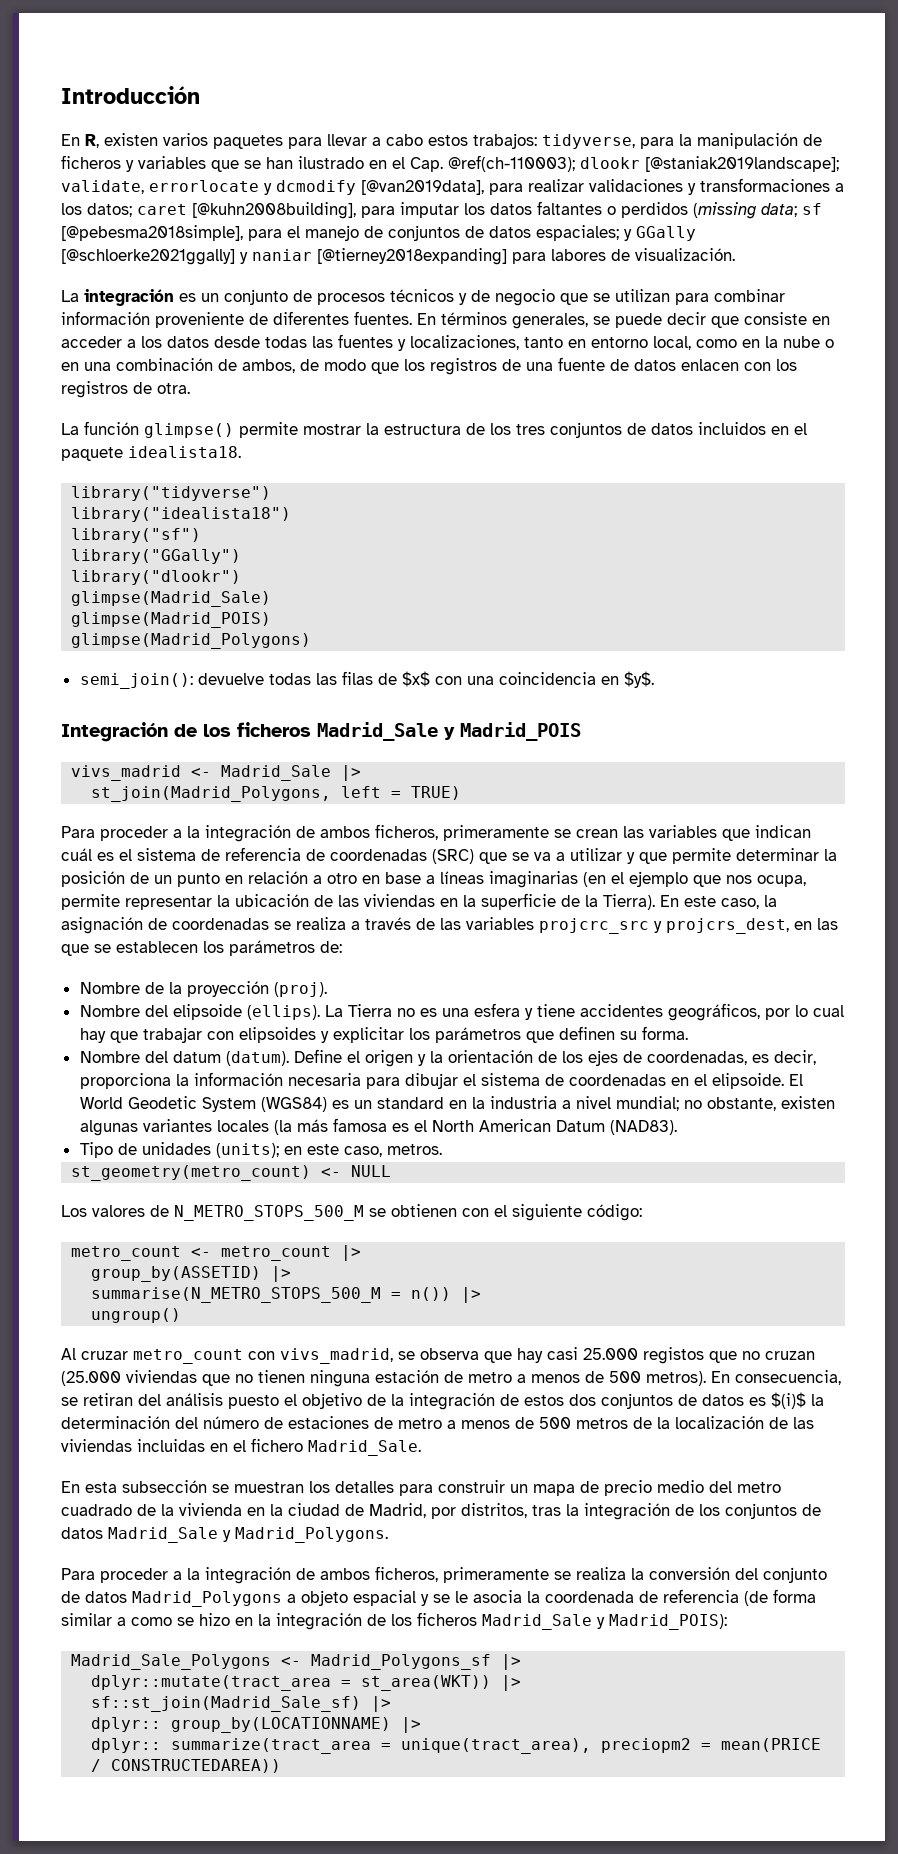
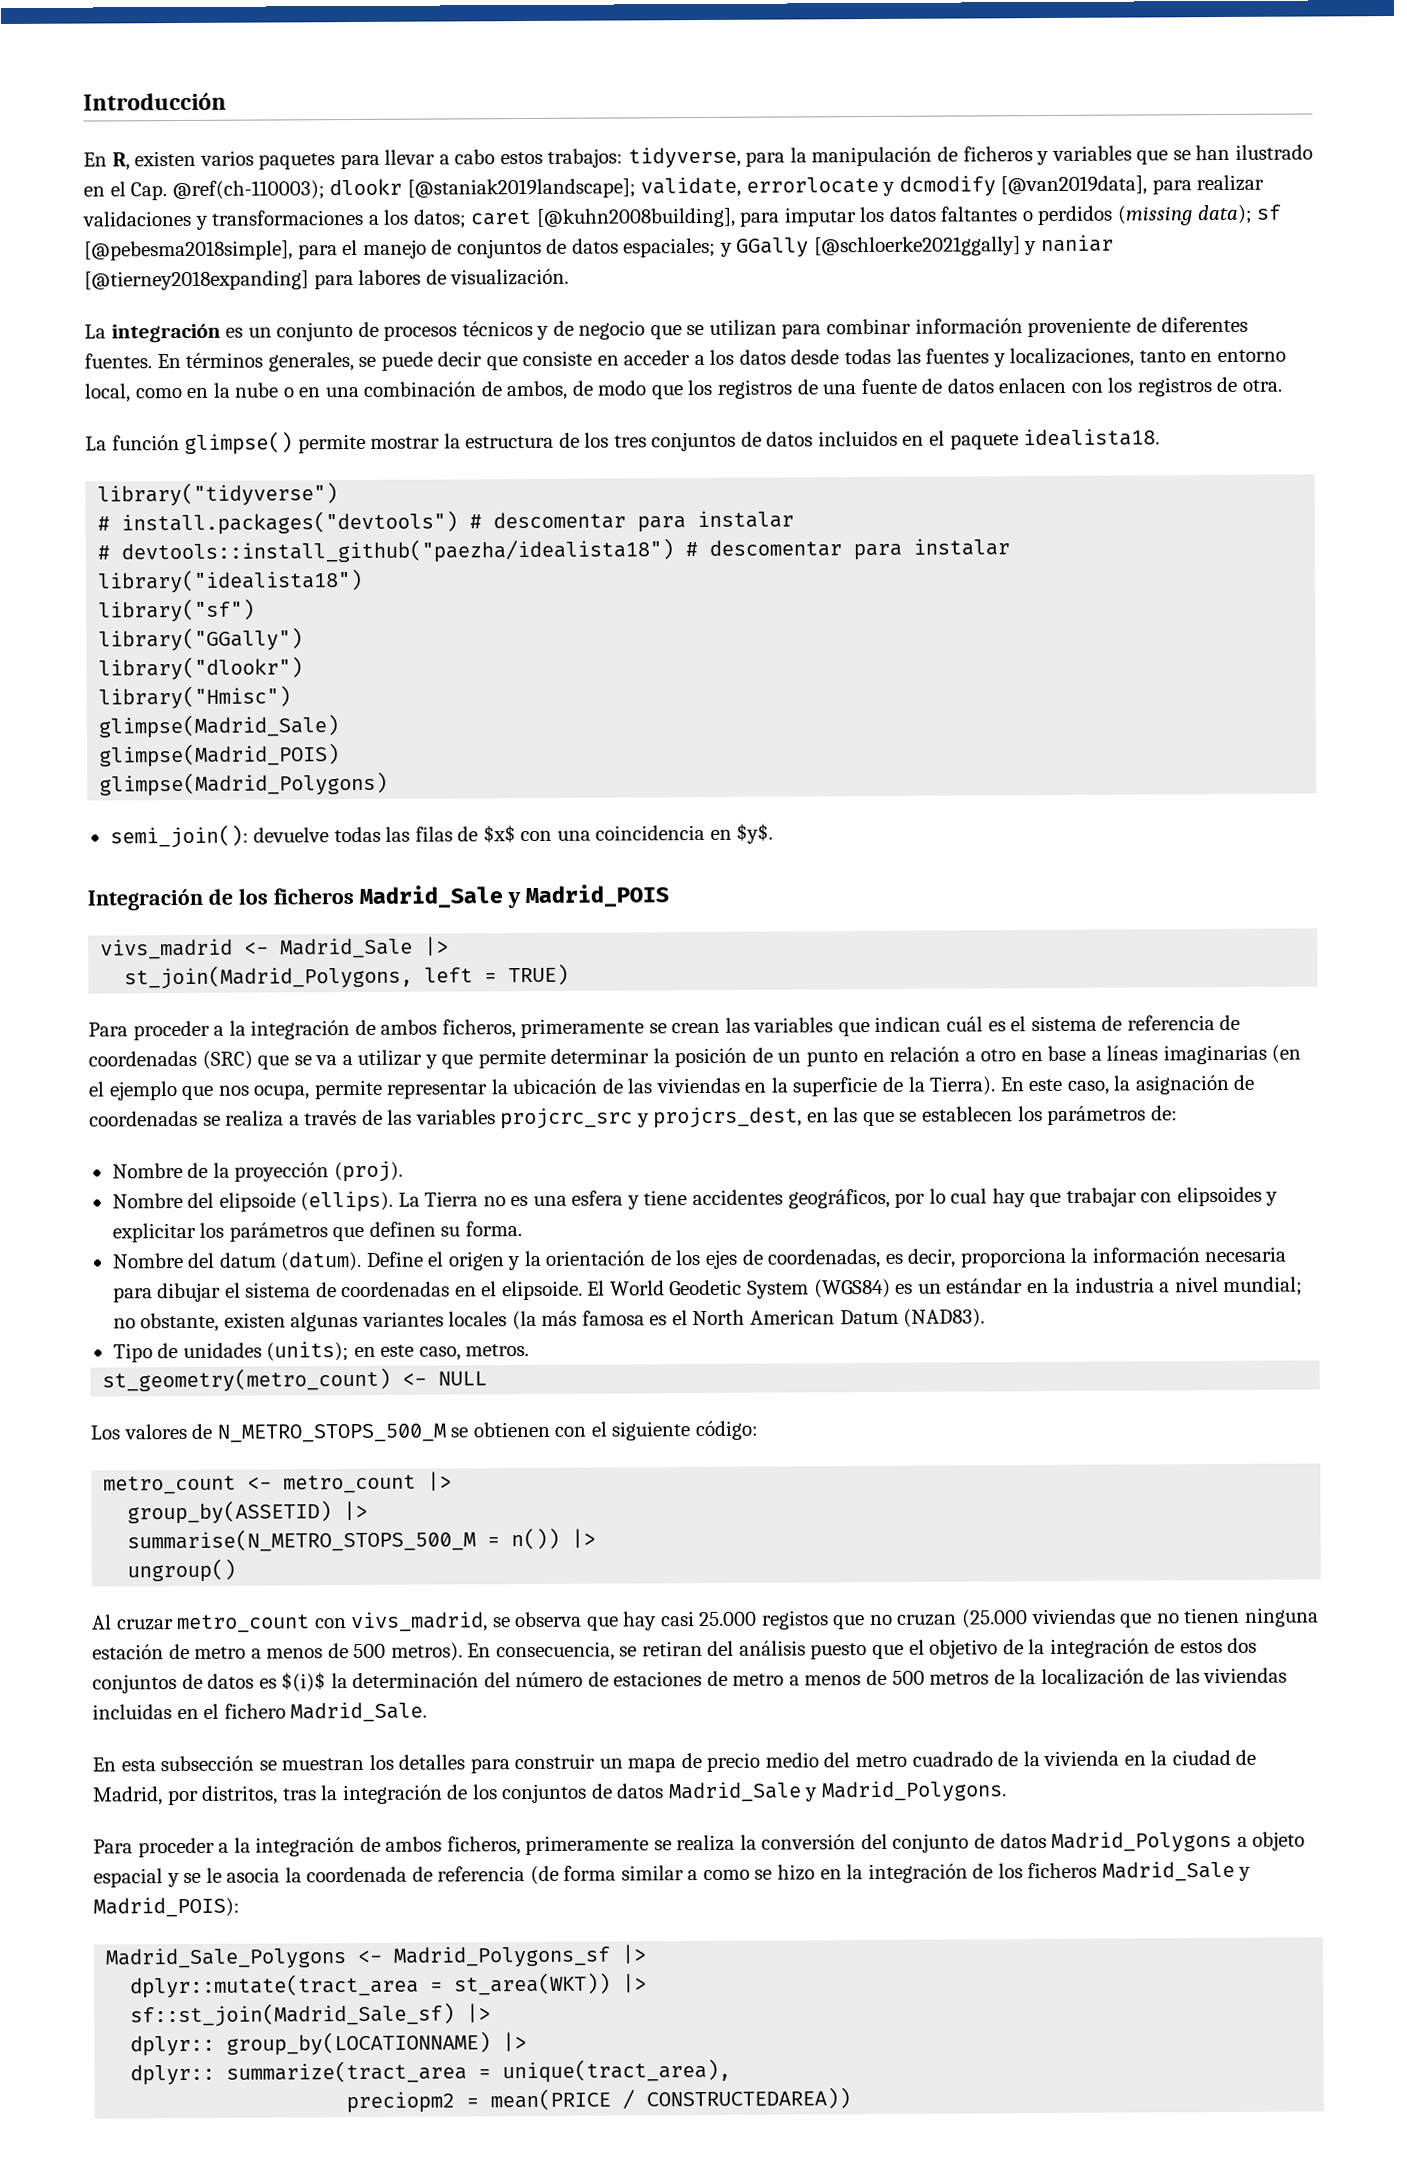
- caret [@kuhn2008building], para imputar los datos faltantes o perdidos (missing data;
+ caret [@kuhn2008building], para imputar los datos faltantes o perdidos (missing data);
+ # install.packages("devtools") # descomentar para instalar
+ # devtools::install_github("paezha/idealista18") # descomentar para instalar
+ library("Hmisc")
- El World Geodetic System (WGS84) es un standard en la industria a nivel mundial; no obstante, existen algunas variantes locales (la más famosa es el North American Datum (NAD83).
+ El World Geodetic System (WGS84) es un estándar en la industria a nivel mundial; no obstante, existen algunas variantes locales (la más famosa es el North American Datum (NAD83).
- En consecuencia, se retiran del análisis puesto el objetivo de la integración de estos dos conjuntos de datos es $(i)$ la determinación del número de estaciones de metro a menos de 500 metros de la localización de las viviendas incluidas en el fichero Madrid_Sale.
+ En consecuencia, se retiran del análisis puesto que el objetivo de la integración de estos dos conjuntos de datos es $(i)$ la determinación del número de estaciones de metro a menos de 500 metros de la localización de las viviendas incluidas en el fichero Madrid_Sale.
- dplyr:: summarize(tract_area = unique(tract_area), preciopm2 = mean(PRICE / CONSTRUCTEDAREA))
+ dplyr:: summarize(tract_area = unique(tract_area),
+ preciopm2 = mean(PRICE / CONSTRUCTEDAREA))

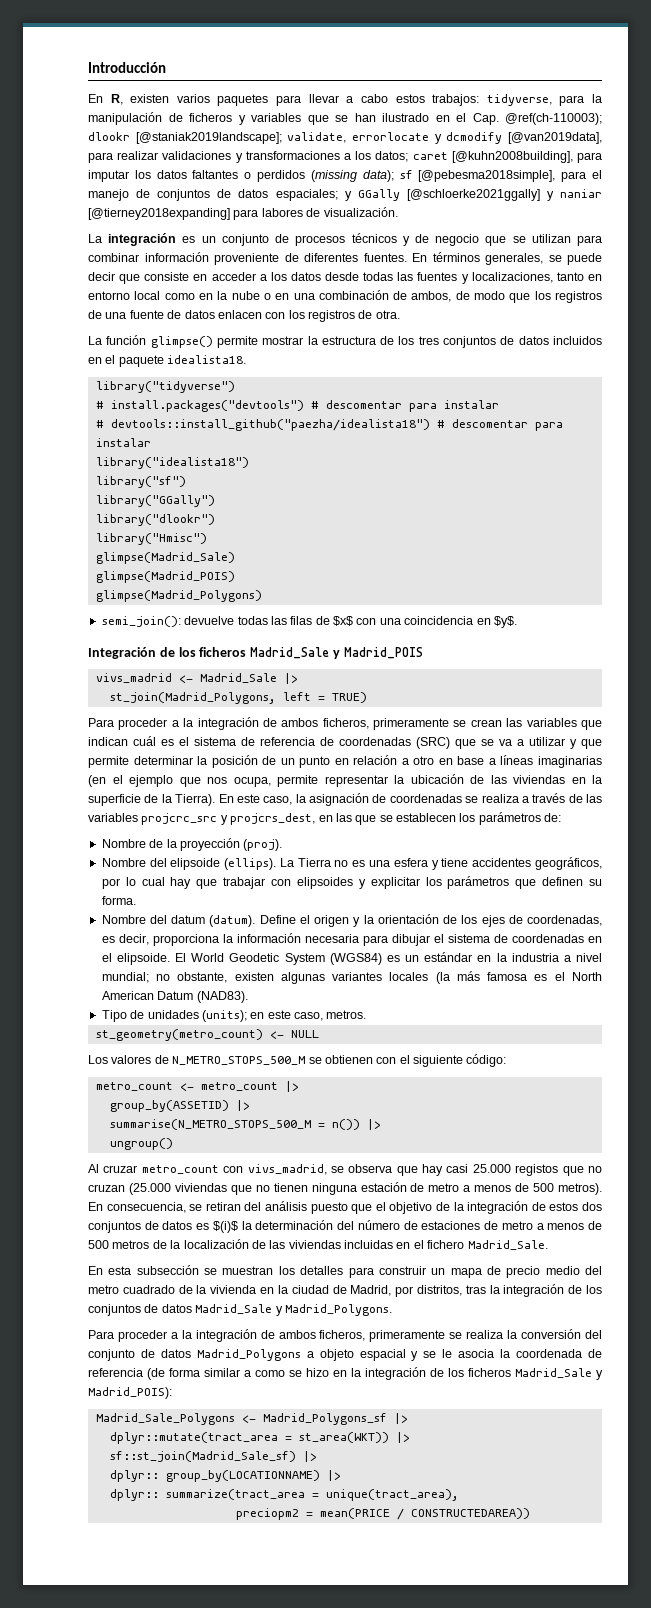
- En términos generales, se puede decir que consiste en acceder a los datos desde todas las fuentes y localizaciones, tanto en entorno local, como en la nube o en una combinación de ambos, de modo que los registros de una fuente de datos enlacen con los registros de otra.
+ En términos generales, se puede decir que consiste en acceder a los datos desde todas las fuentes y localizaciones, tanto en entorno local como en la nube o en una combinación de ambos, de modo que los registros de una fuente de datos enlacen con los registros de otra.

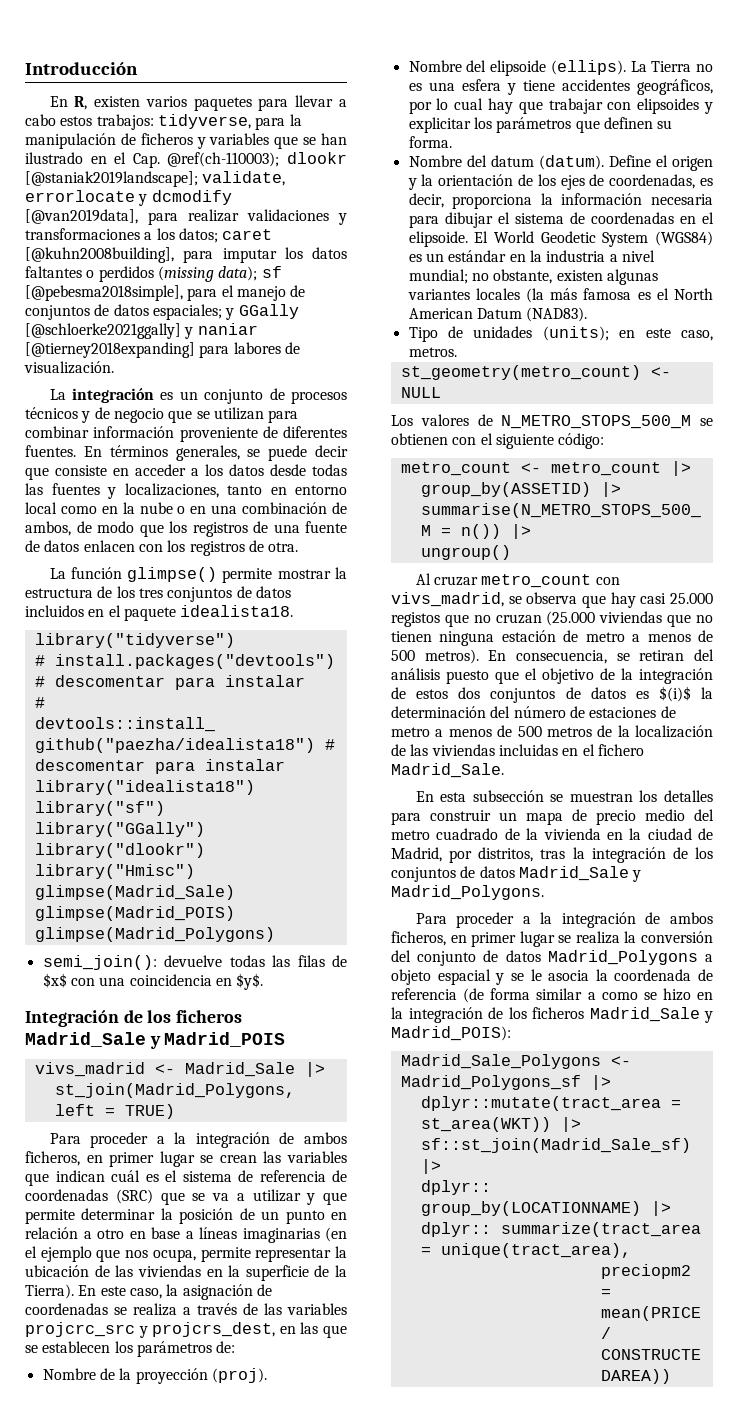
- Para proceder a la integración de ambos ficheros, primeramente se crean las variables que indican cuál es el sistema de referencia de coordenadas (SRC) que se va a utilizar y que permite determinar la posición de un punto en relación a otro en base a líneas imaginarias (en el ejemplo que nos ocupa, permite representar la ubicación de las viviendas en la superficie de la Tierra).
+ Para proceder a la integración de ambos ficheros, en primer lugar se crean las variables que indican cuál es el sistema de referencia de coordenadas (SRC) que se va a utilizar y que permite determinar la posición de un punto en relación a otro en base a líneas imaginarias (en el ejemplo que nos ocupa, permite representar la ubicación de las viviendas en la superficie de la Tierra).
- Para proceder a la integración de ambos ficheros, primeramente se realiza la conversión del conjunto de datos Madrid_Polygons a objeto espacial y se le asocia la coordenada de referencia (de forma similar a como se hizo en la integración de los ficheros Madrid_Sale y Madrid_POIS):
+ Para proceder a la integración de ambos ficheros, en primer lugar se realiza la conversión del conjunto de datos Madrid_Polygons a objeto espacial y se le asocia la coordenada de referencia (de forma similar a como se hizo en la integración de los ficheros Madrid_Sale y Madrid_POIS):

